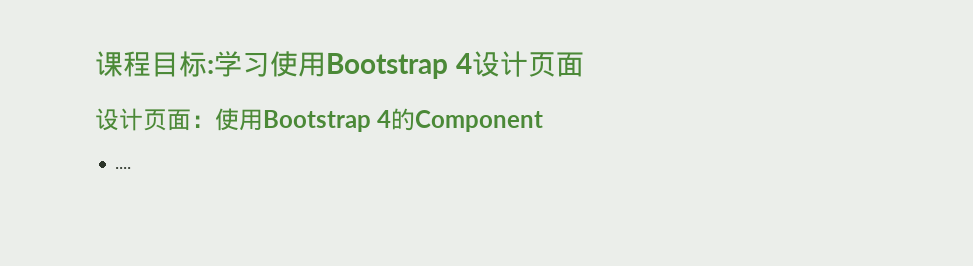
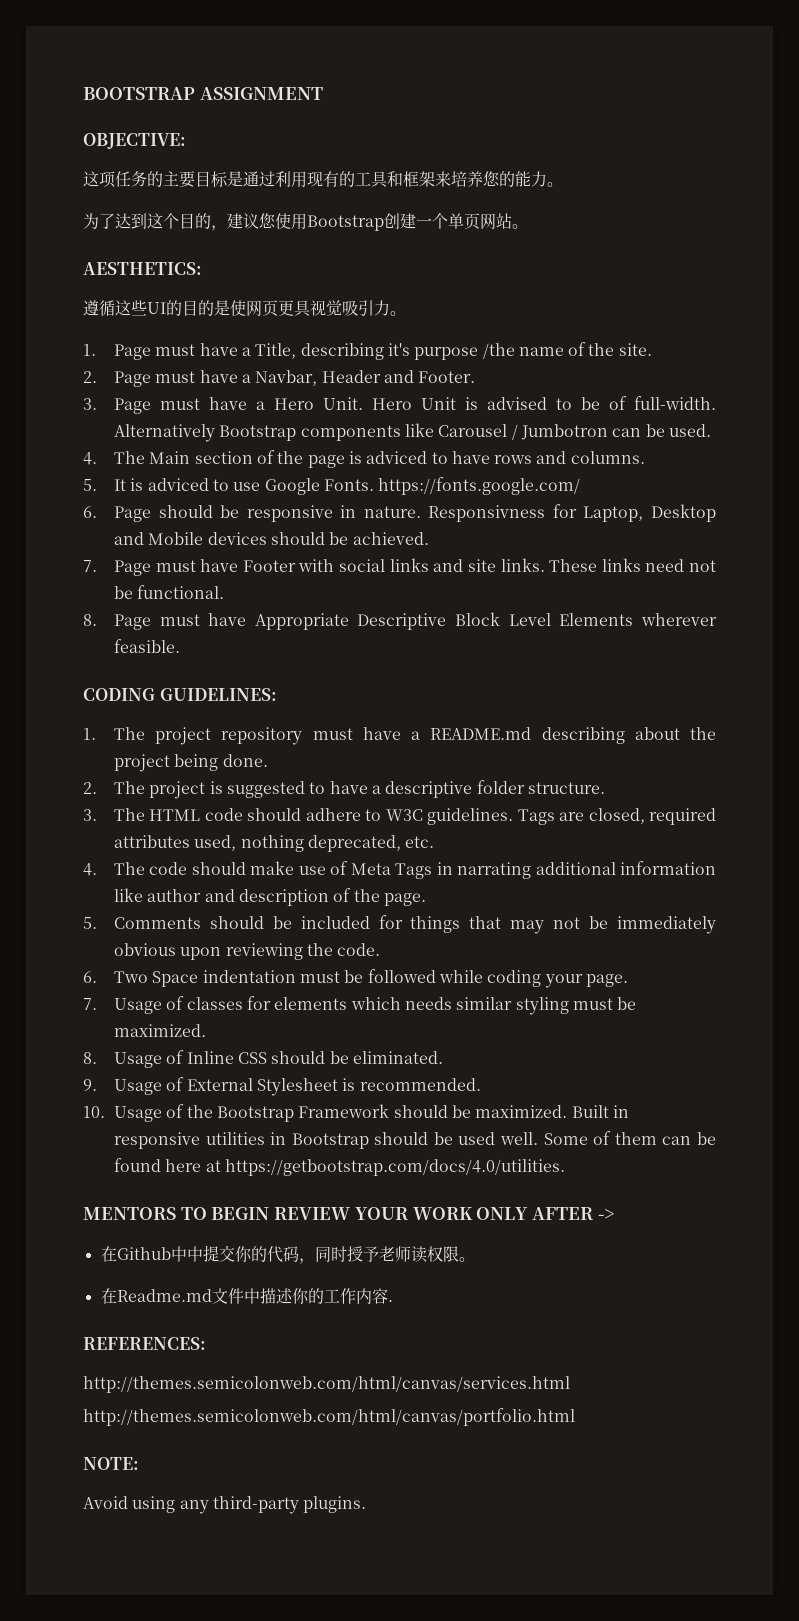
- 课程目标:学习使用Bootstrap 4设计页面
- 设计页面：使用Bootstrap 4的Component
- ....
+ BOOTSTRAP ASSIGNMENT
+ OBJECTIVE:
+ 这项任务的主要目标是通过利用现有的工具和框架来培养您的能力。
+ 为了达到这个目的，建议您使用Bootstrap创建一个单页网站。
+ AESTHETICS:
+ 遵循这些UI的目的是使网页更具视觉吸引力。
+ 1. Page must have a Title, describing it's purpose /the name of the site.
+ 2. Page must have a Navbar, Header and Footer.
+ 3. Page must have a Hero Unit. Hero Unit is advised to be of full-width. Alternatively Bootstrap components like Carousel / Jumbotron can be used.
+ 4. The Main section of the page is adviced to have rows and columns.
+ 5. It is adviced to use Google Fonts. https://fonts.google.com/
+ 6. Page should be responsive in nature. Responsivness for Laptop, Desktop and Mobile devices should be achieved.
+ 7. Page must have Footer with social links and site links. These links need not be functional.
+ 8. Page must have Appropriate Descriptive Block Level Elements wherever feasible.
+ CODING GUIDELINES:
+ 1. The project repository must have a README.md describing about the project being done.
+ 2. The project is suggested to have a descriptive folder structure.
+ 3. The HTML code should adhere to W3C guidelines. Tags are closed, required attributes used, nothing deprecated, etc.
+ 4. The code should make use of Meta Tags in narrating additional information like author and description of the page.
+ 5. Comments should be included for things that may not be immediately obvious upon reviewing the code.
+ 6. Two Space indentation must be followed while coding your page.
+ 7. Usage of classes for elements which needs similar styling must be maximized.
+ 8. Usage of Inline CSS should be eliminated.
+ 9. Usage of External Stylesheet is recommended.
+ 10. Usage of the Bootstrap Framework should be maximized. Built in responsive utilities in Bootstrap should be used well. Some of them can be found here at https://getbootstrap.com/docs/4.0/utilities.
+ MENTORS TO BEGIN REVIEW YOUR WORK ONLY AFTER ->
+ 在Github中中提交你的代码，同时授予老师读权限。
+ 在Readme.md文件中描述你的工作内容.
+ REFERENCES:
+ http://themes.semicolonweb.com/html/canvas/services.html
+ http://themes.semicolonweb.com/html/canvas/portfolio.html
+ NOTE:
+ Avoid using any third-party plugins.

